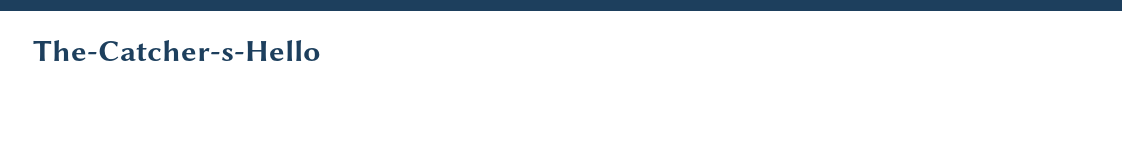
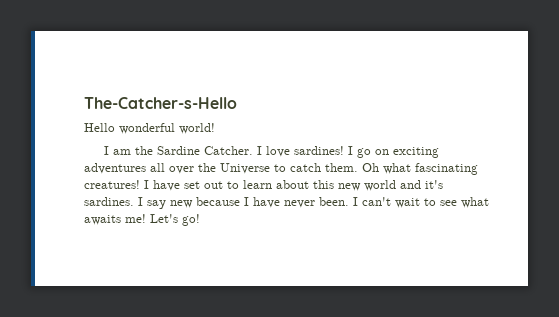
+ Hello wonderful world!
+ I am the Sardine Catcher. I love sardines! I go on exciting adventures all over the Universe to catch them. Oh what fascinating creatures! I have set out to learn about this new world and it's sardines. I say new because I have never been. I can't wait to see what awaits me! Let's go!

